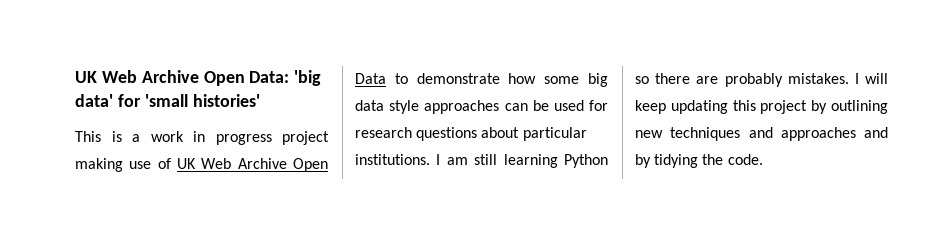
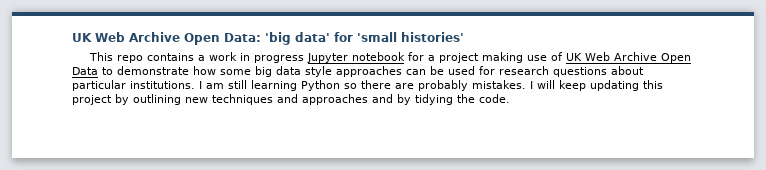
- This is a work in progress project making use of UK Web Archive Open Data to demonstrate how some big data style approaches can be used for research questions about particular institutions.
+ This repo contains a work in progress Jupyter notebook for a project making use of UK Web Archive Open Data to demonstrate how some big data style approaches can be used for research questions about particular institutions.

